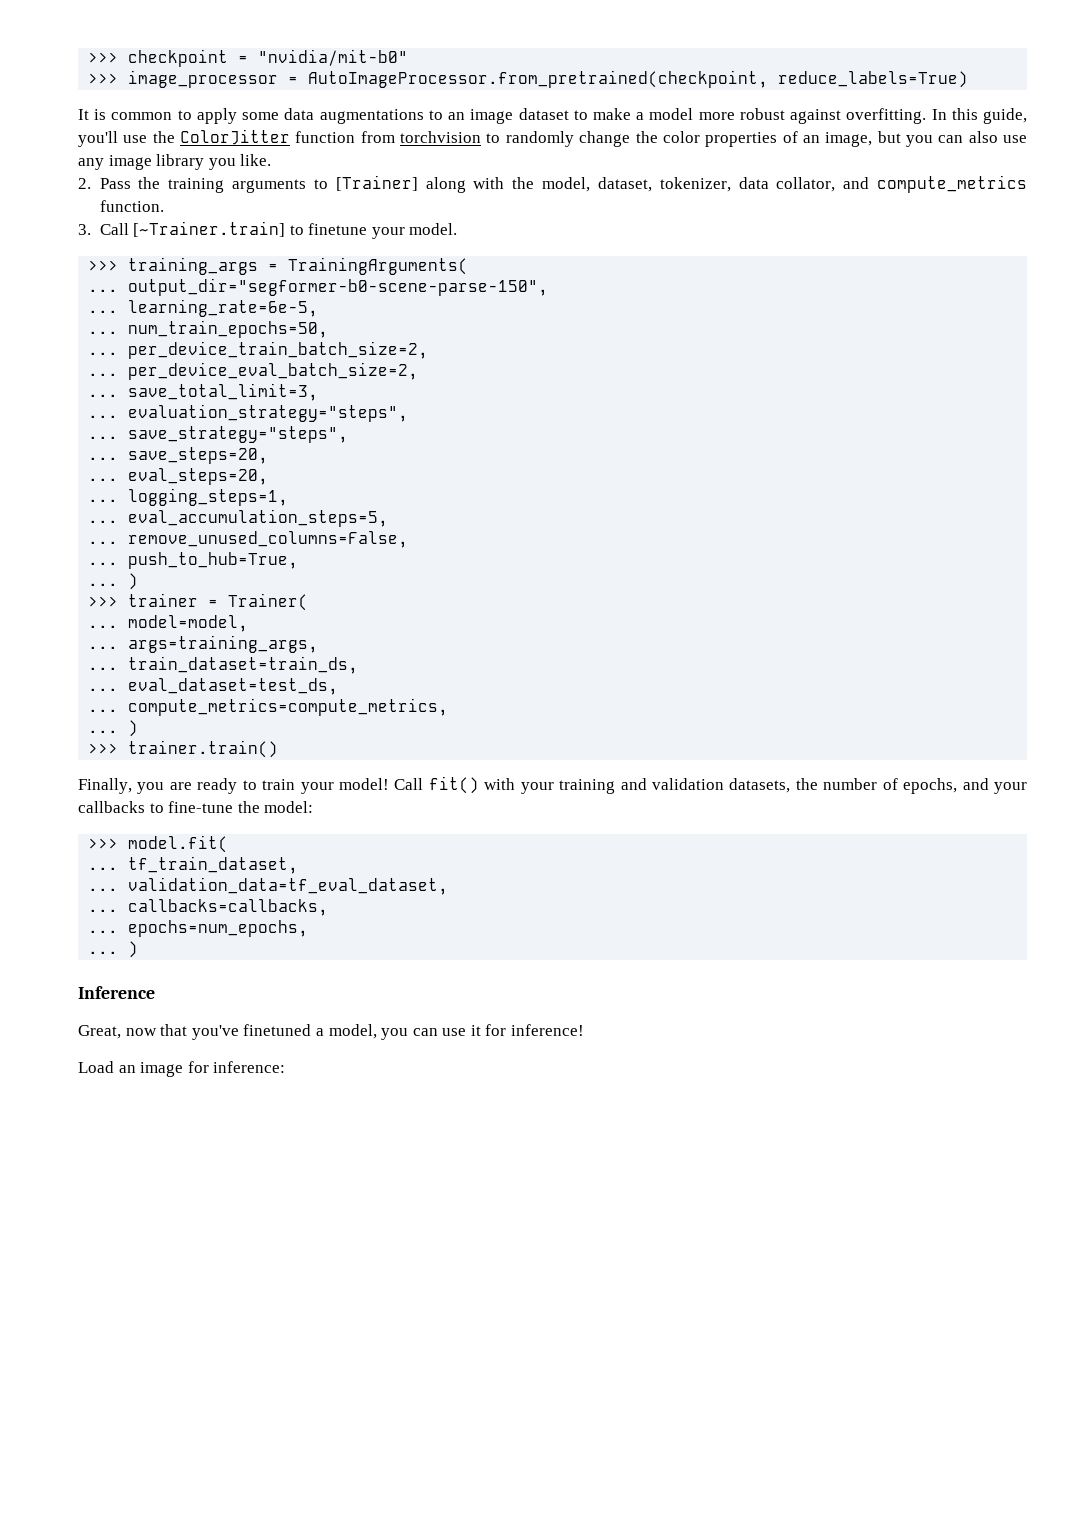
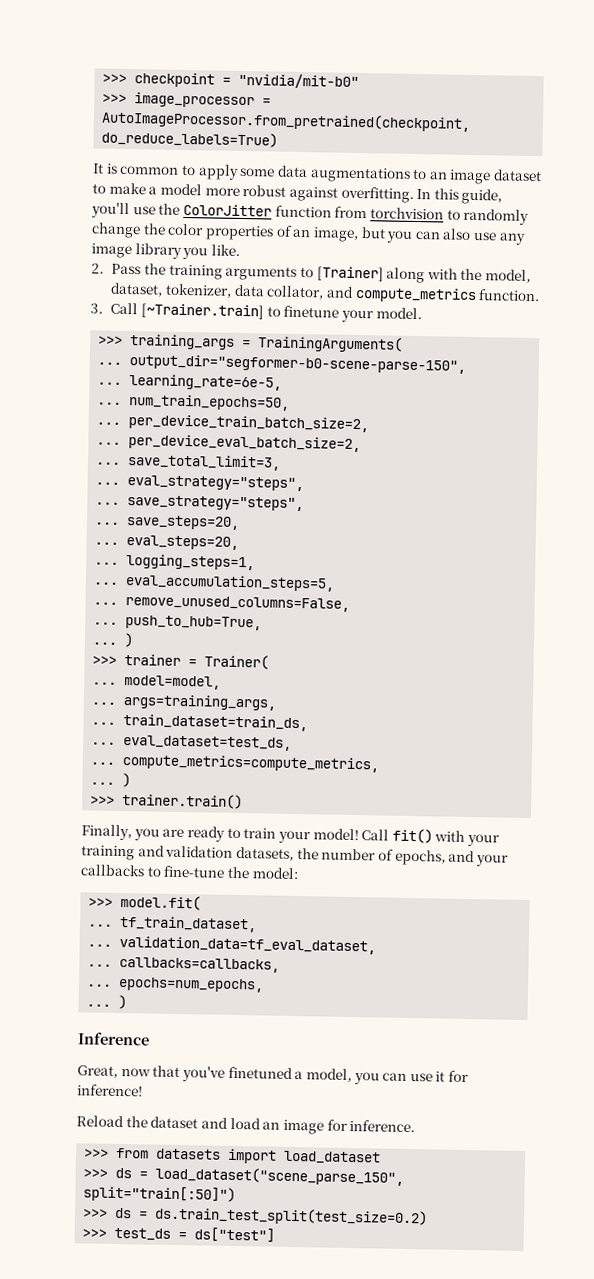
- >>> image_processor = AutoImageProcessor.from_pretrained(checkpoint, reduce_labels=True)
+ >>> image_processor = AutoImageProcessor.from_pretrained(checkpoint, do_reduce_labels=True)
- ... evaluation_strategy="steps",
+ ... eval_strategy="steps",
- Load an image for inference:
+ Reload the dataset and load an image for inference.
+ >>> from datasets import load_dataset
+ >>> ds = load_dataset("scene_parse_150", split="train[:50]")
+ >>> ds = ds.train_test_split(test_size=0.2)
+ >>> test_ds = ds["test"]

